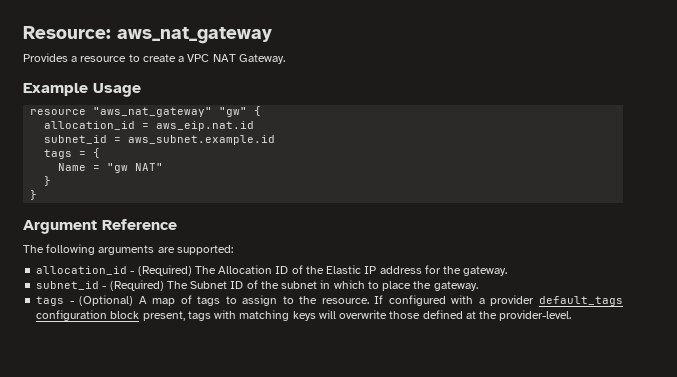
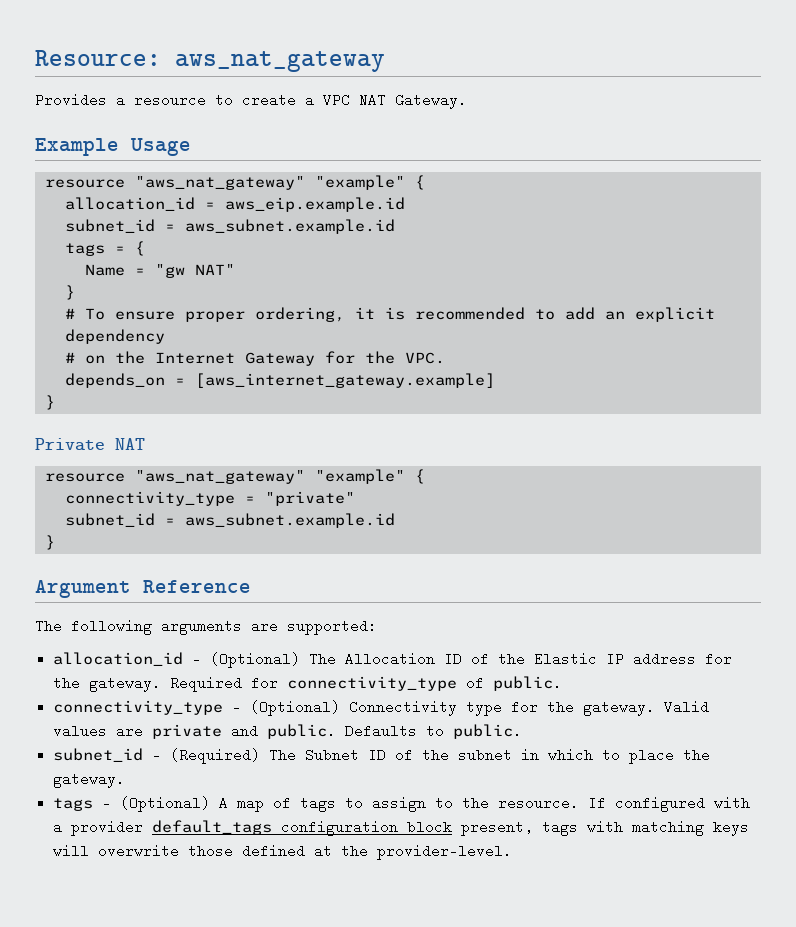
  Example Usage
- resource "aws_nat_gateway" "gw" {
+ resource "aws_nat_gateway" "example" {
- allocation_id = aws_eip.nat.id
+ allocation_id = aws_eip.example.id
+ # To ensure proper ordering, it is recommended to add an explicit dependency
+ # on the Internet Gateway for the VPC.
+ depends_on = [aws_internet_gateway.example]
+ }
+ Private NAT
+ resource "aws_nat_gateway" "example" {
+ connectivity_type = "private"
+ subnet_id = aws_subnet.example.id
- allocation_id - (Required) The Allocation ID of the Elastic IP address for the gateway.
+ allocation_id - (Optional) The Allocation ID of the Elastic IP address for the gateway. Required for connectivity_type of public.
+ connectivity_type - (Optional) Connectivity type for the gateway. Valid values are private and public. Defaults to public.

